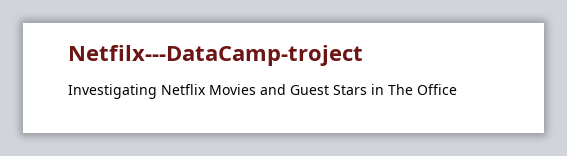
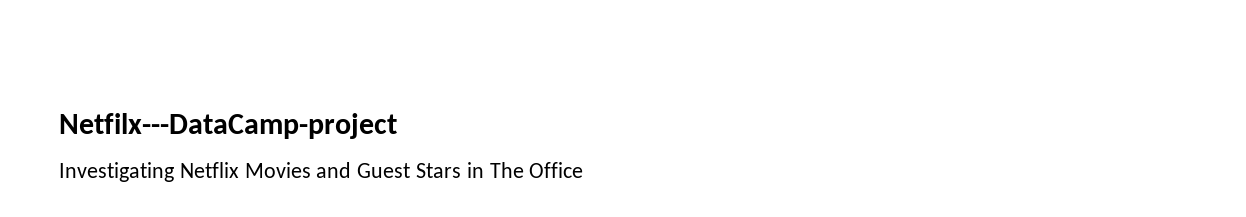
- Netfilx---DataCamp-troject
+ Netfilx---DataCamp-project

